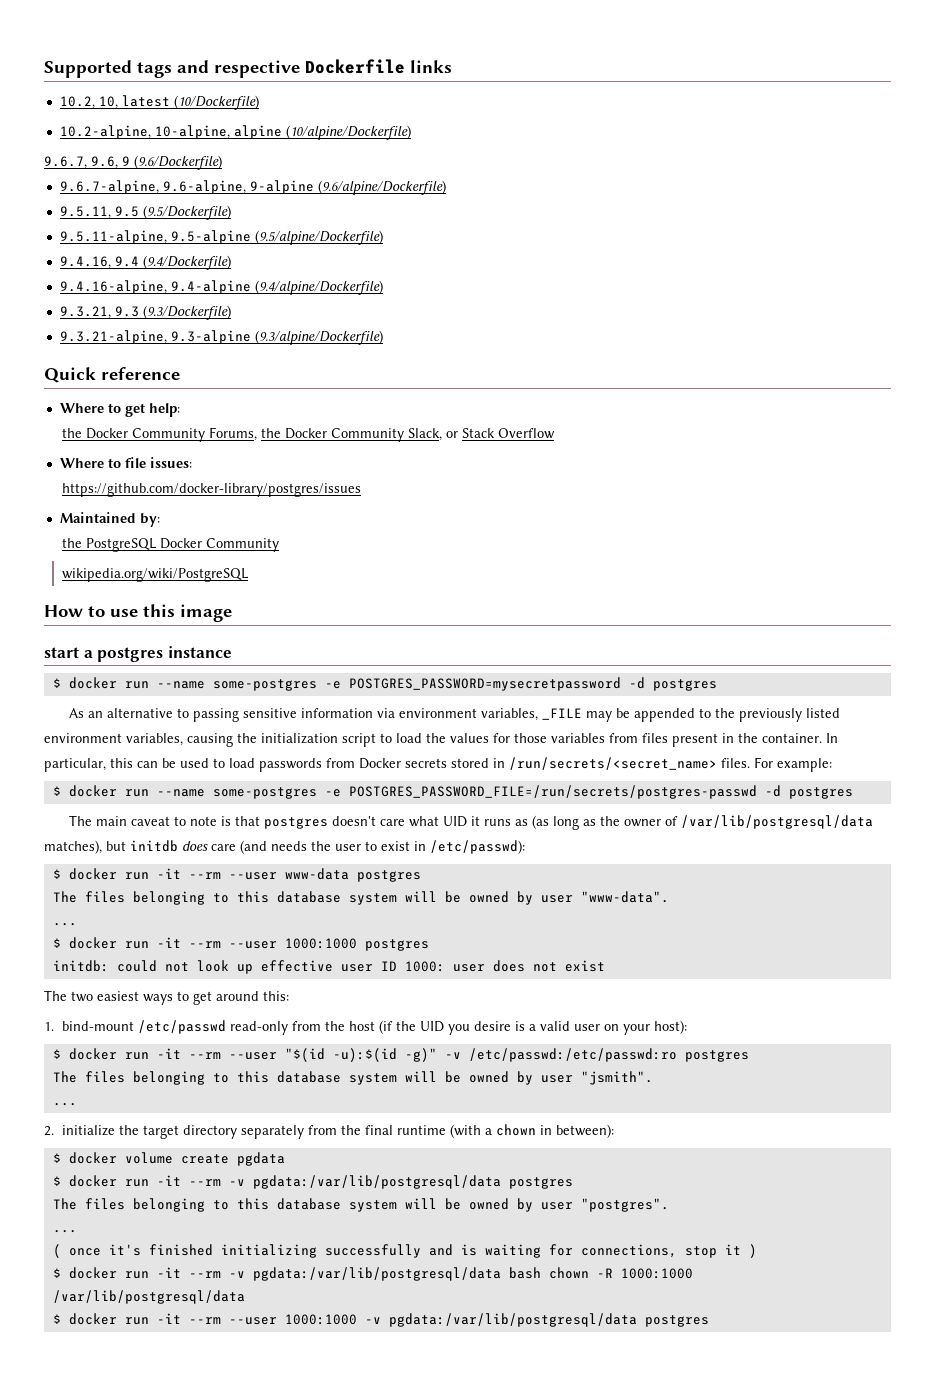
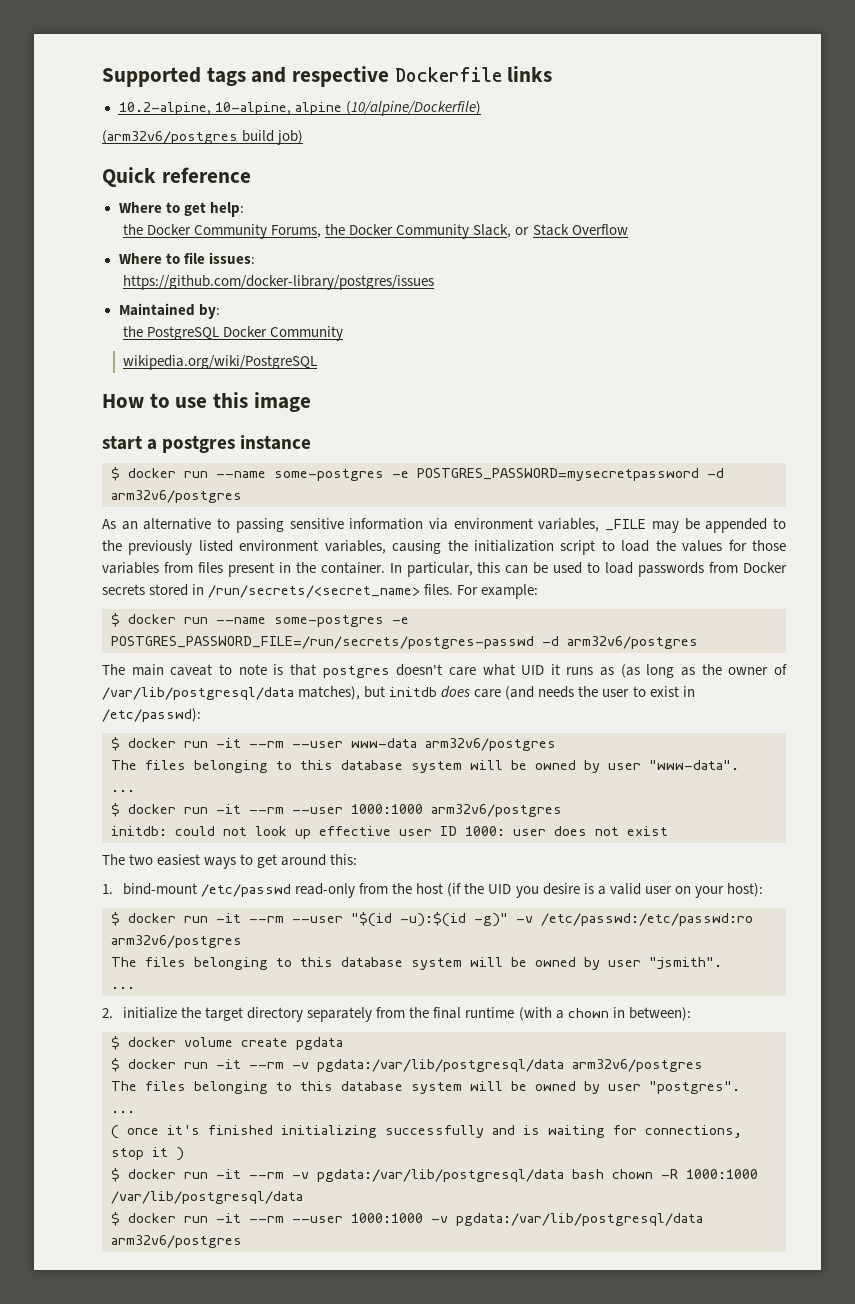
- 10.2, 10, latest (10/Dockerfile)
- 9.6.7, 9.6, 9 (9.6/Dockerfile)
- 9.6.7-alpine, 9.6-alpine, 9-alpine (9.6/alpine/Dockerfile)
- 9.5.11, 9.5 (9.5/Dockerfile)
- 9.5.11-alpine, 9.5-alpine (9.5/alpine/Dockerfile)
- 9.4.16, 9.4 (9.4/Dockerfile)
- 9.4.16-alpine, 9.4-alpine (9.4/alpine/Dockerfile)
- 9.3.21, 9.3 (9.3/Dockerfile)
- 9.3.21-alpine, 9.3-alpine (9.3/alpine/Dockerfile)
+ (arm32v6/postgres build job)
- $ docker run --name some-postgres -e POSTGRES_PASSWORD=mysecretpassword -d postgres
+ $ docker run --name some-postgres -e POSTGRES_PASSWORD=mysecretpassword -d arm32v6/postgres
- $ docker run --name some-postgres -e POSTGRES_PASSWORD_FILE=/run/secrets/postgres-passwd -d postgres
+ $ docker run --name some-postgres -e POSTGRES_PASSWORD_FILE=/run/secrets/postgres-passwd -d arm32v6/postgres
- $ docker run -it --rm --user www-data postgres
+ $ docker run -it --rm --user www-data arm32v6/postgres
- $ docker run -it --rm --user 1000:1000 postgres
+ $ docker run -it --rm --user 1000:1000 arm32v6/postgres
- $ docker run -it --rm --user "$(id -u):$(id -g)" -v /etc/passwd:/etc/passwd:ro postgres
+ $ docker run -it --rm --user "$(id -u):$(id -g)" -v /etc/passwd:/etc/passwd:ro arm32v6/postgres
- $ docker run -it --rm -v pgdata:/var/lib/postgresql/data postgres
+ $ docker run -it --rm -v pgdata:/var/lib/postgresql/data arm32v6/postgres
- $ docker run -it --rm --user 1000:1000 -v pgdata:/var/lib/postgresql/data postgres
+ $ docker run -it --rm --user 1000:1000 -v pgdata:/var/lib/postgresql/data arm32v6/postgres

